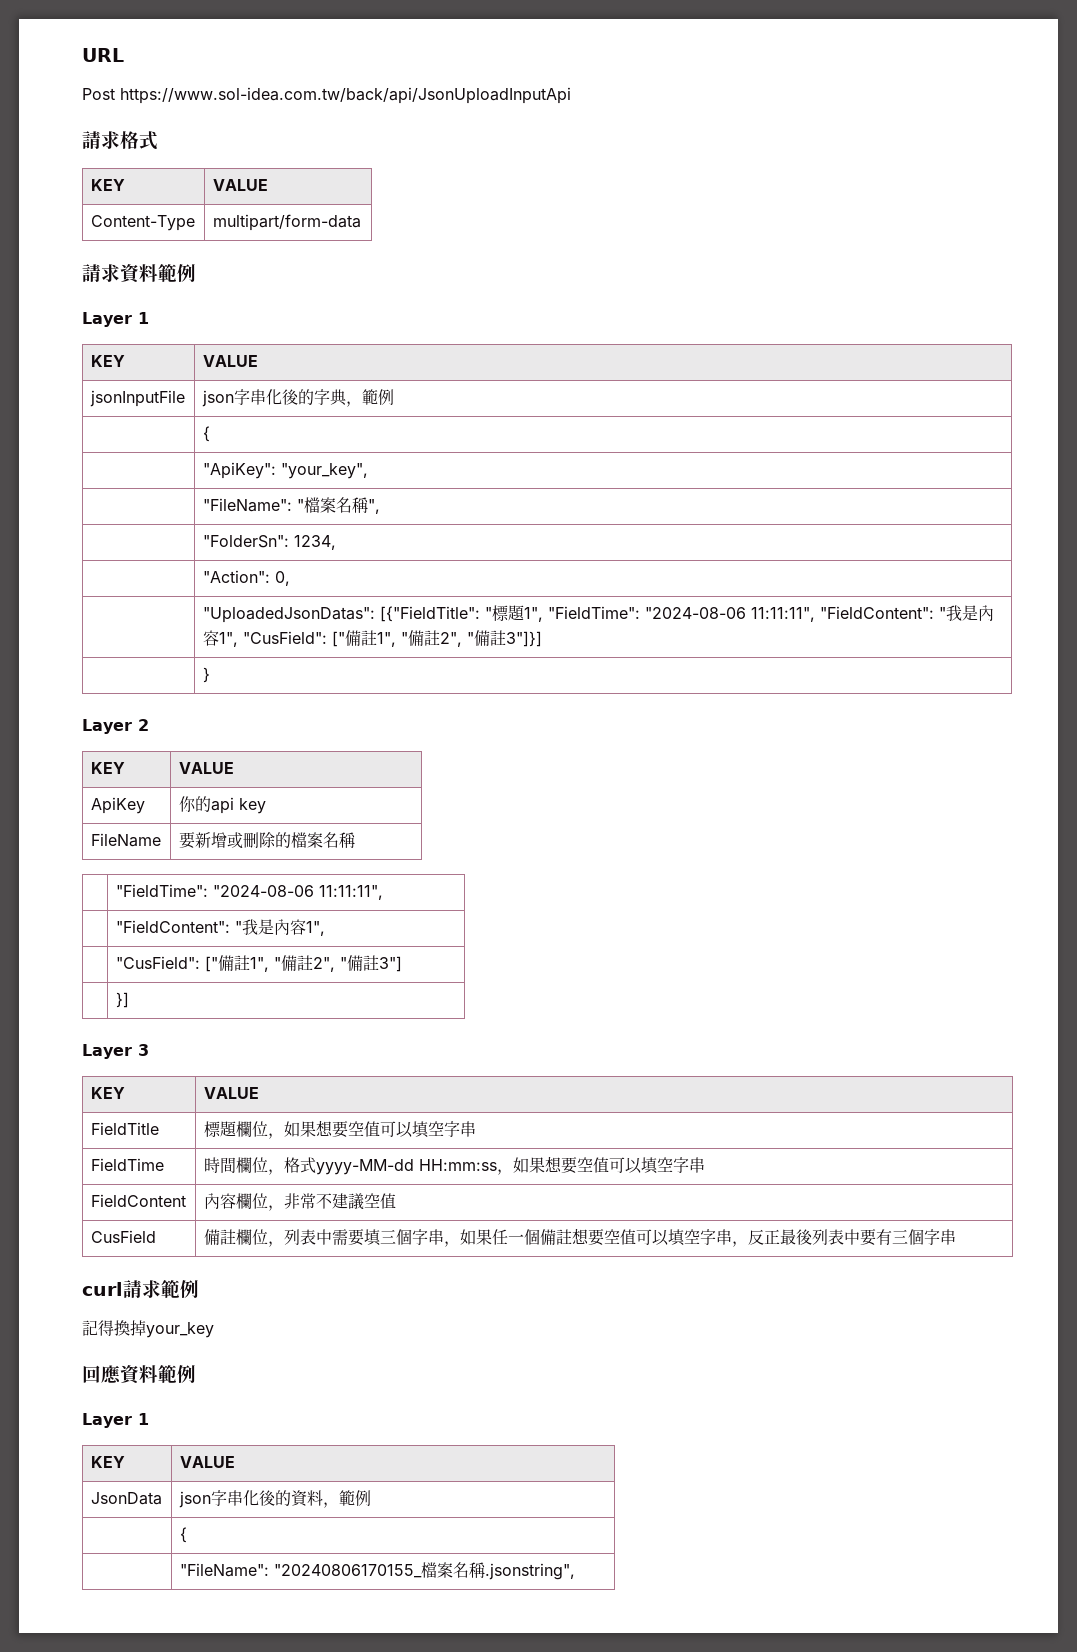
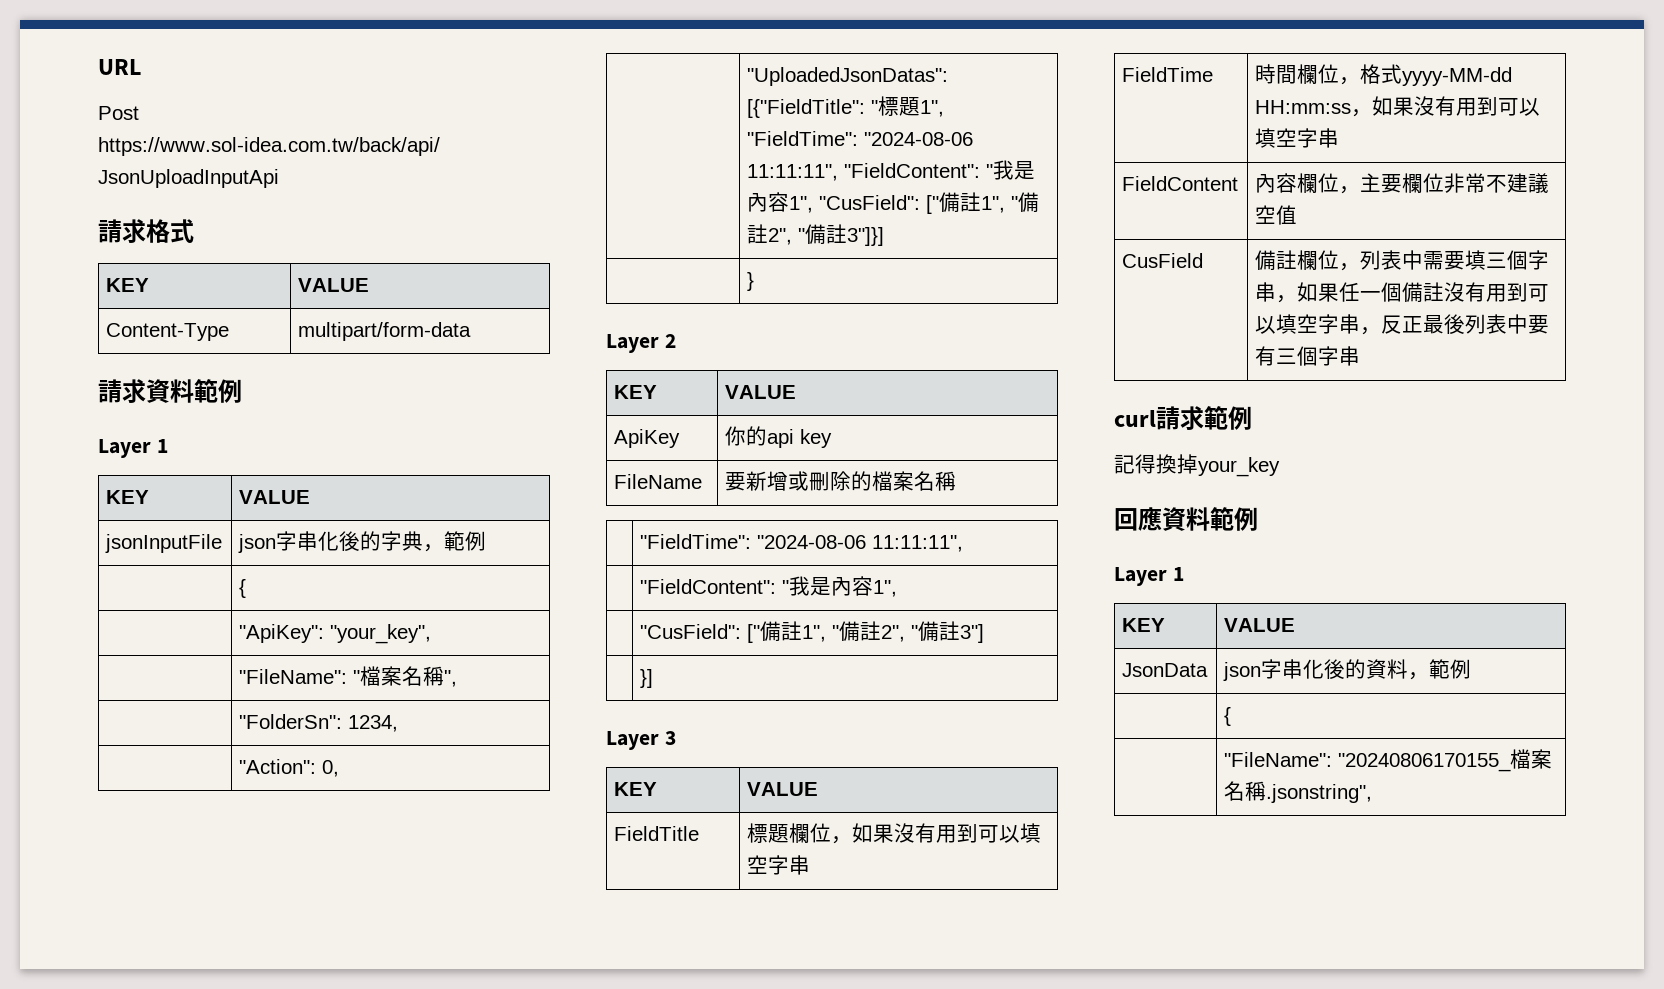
- FieldTitle | 標題欄位，如果想要空值可以填空字串
+ FieldTitle | 標題欄位，如果沒有用到可以填空字串
- FieldTime | 時間欄位，格式yyyy-MM-dd HH:mm:ss，如果想要空值可以填空字串
+ FieldTime | 時間欄位，格式yyyy-MM-dd HH:mm:ss，如果沒有用到可以填空字串
- FieldContent | 內容欄位，非常不建議空值
+ FieldContent | 內容欄位，主要欄位非常不建議空值
- CusField | 備註欄位，列表中需要填三個字串，如果任一個備註想要空值可以填空字串，反正最後列表中要有三個字串
+ CusField | 備註欄位，列表中需要填三個字串，如果任一個備註沒有用到可以填空字串，反正最後列表中要有三個字串

